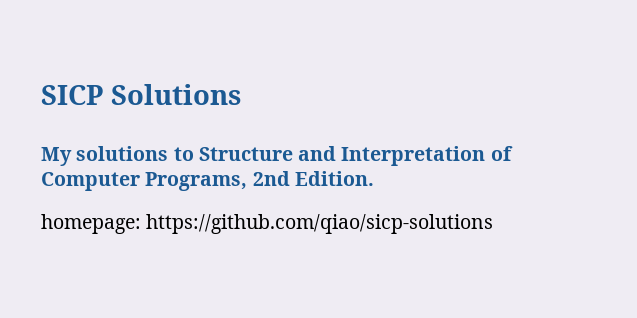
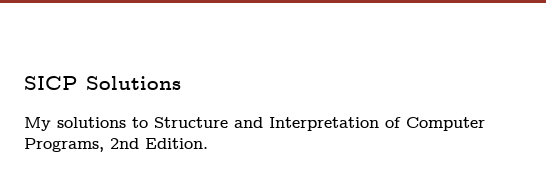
- homepage: https://github.com/qiao/sicp-solutions

